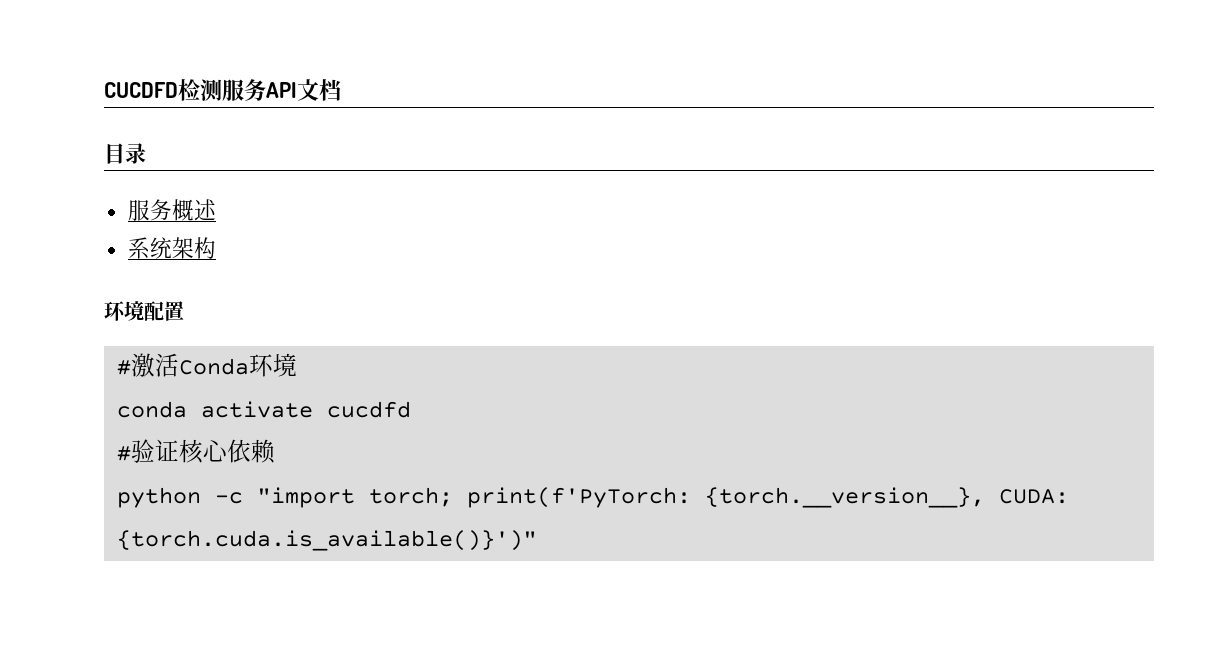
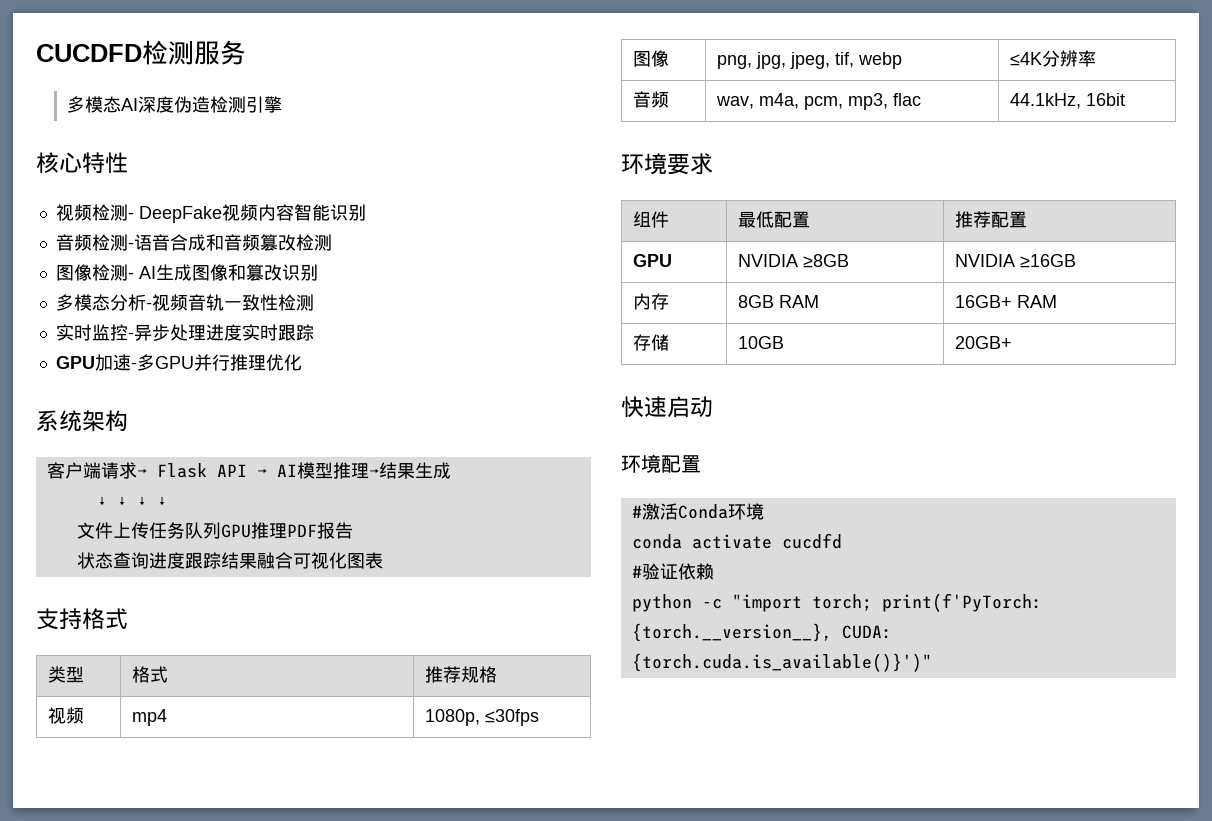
- CUCDFD检测服务API文档
- 目录
- 服务概述
+ CUCDFD检测服务
+ 多模态AI深度伪造检测引擎
+ 核心特性
+ 视频检测- DeepFake视频内容智能识别
+ 音频检测-语音合成和音频篡改检测
+ 图像检测- AI生成图像和篡改识别
+ 多模态分析-视频音轨一致性检测
+ 实时监控-异步处理进度实时跟踪
+ GPU加速-多GPU并行推理优化
  系统架构
+ 客户端请求→ Flask API → AI模型推理→结果生成
+ ↓ ↓ ↓ ↓
+ 文件上传任务队列GPU推理PDF报告
+ 状态查询进度跟踪结果融合可视化图表
+ 支持格式
+ 类型 | 格式 | 推荐规格
+ 视频 | mp4 | 1080p, ≤30fps
+ 图像 | png, jpg, jpeg, tif, webp | ≤4K分辨率
+ 音频 | wav, m4a, pcm, mp3, flac | 44.1kHz, 16bit
+ 环境要求
+ 组件 | 最低配置 | 推荐配置
+ GPU | NVIDIA ≥8GB | NVIDIA ≥16GB
+ 内存 | 8GB RAM | 16GB+ RAM
+ 存储 | 10GB | 20GB+
+ 快速启动
- #验证核心依赖
+ #验证依赖

